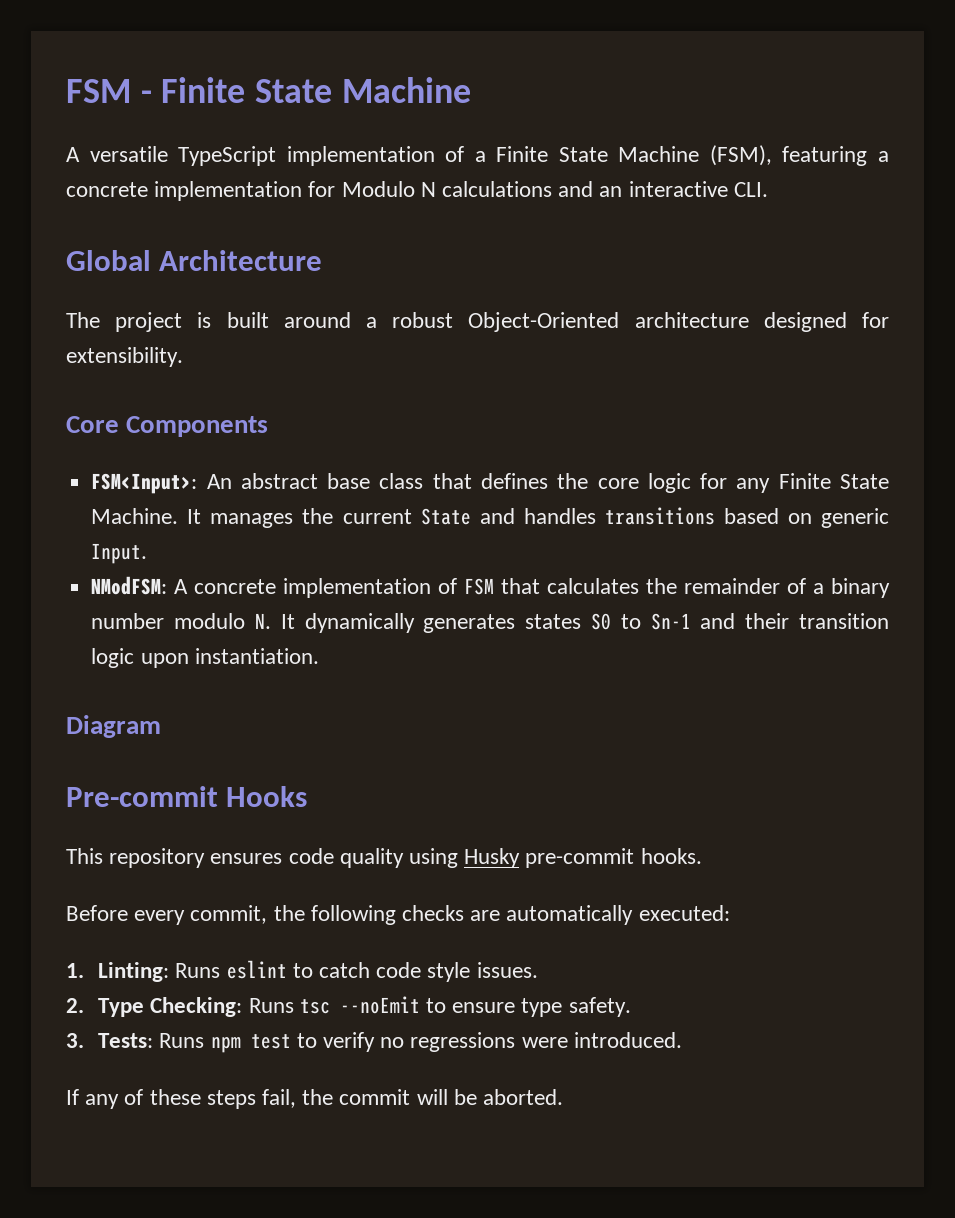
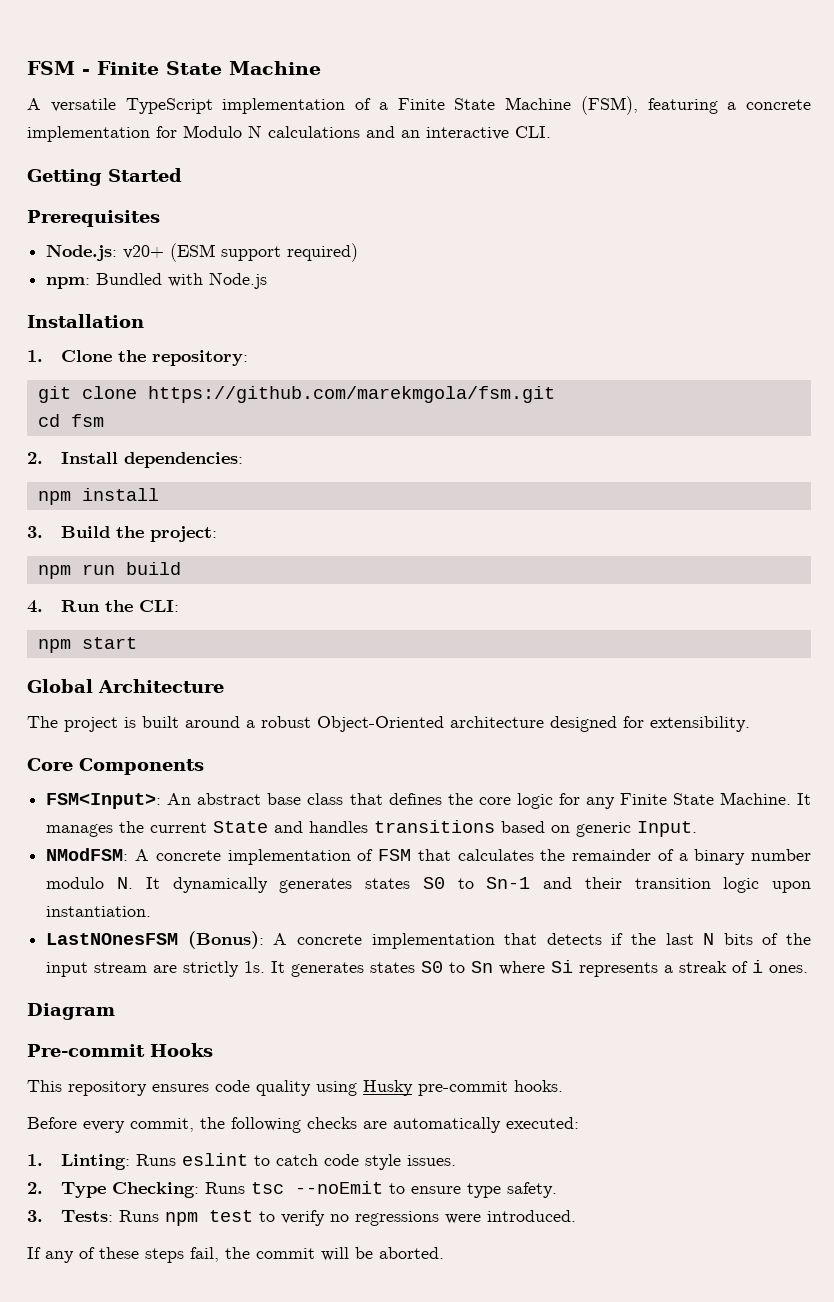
+ Getting Started
+ Prerequisites
+ Node.js: v20+ (ESM support required)
+ npm: Bundled with Node.js
+ Installation
+ 1. Clone the repository:
+ git clone https://github.com/marekmgola/fsm.git
+ cd fsm
+ 2. Install dependencies:
+ npm install
+ 3. Build the project:
+ npm run build
+ 4. Run the CLI:
+ npm start
+ LastNOnesFSM (Bonus): A concrete implementation that detects if the last N bits of the input stream are strictly 1s. It generates states S0 to Sn where Si represents a streak of i ones.

